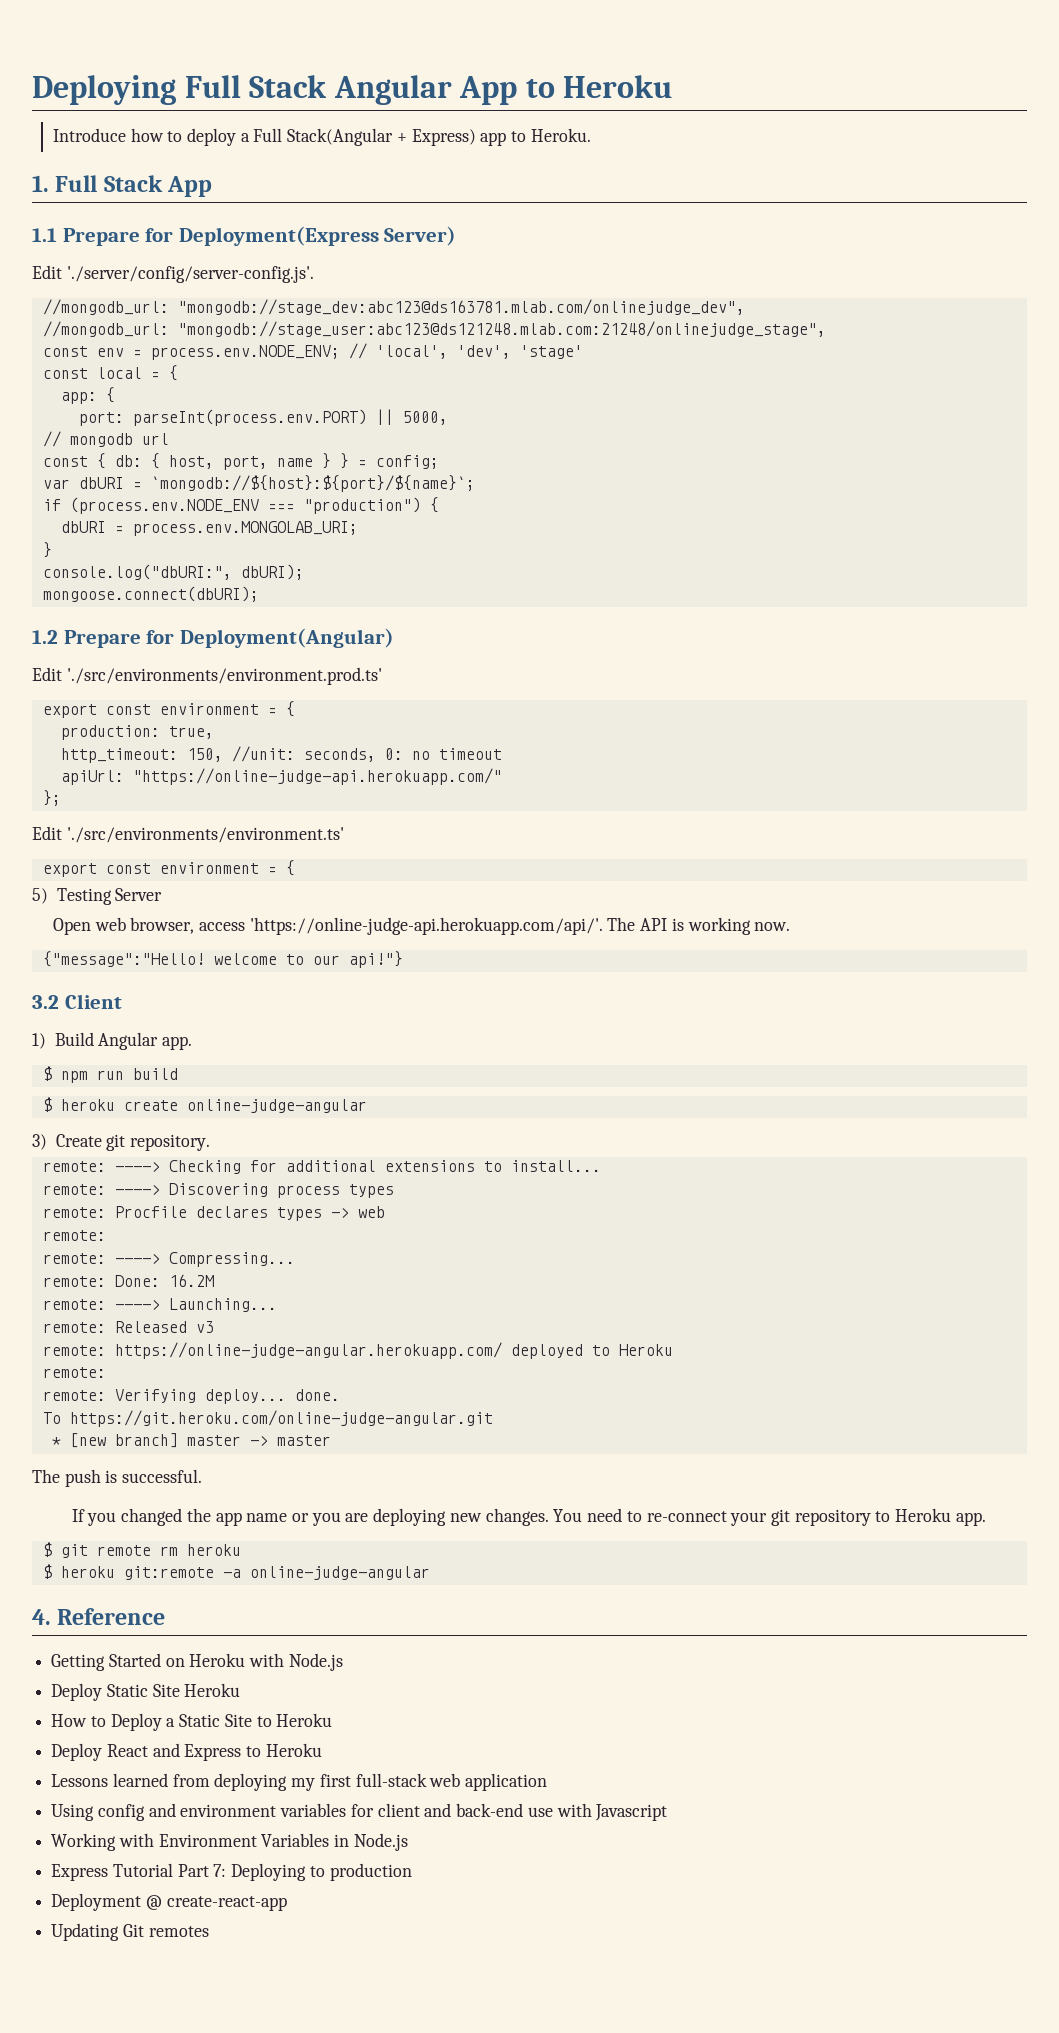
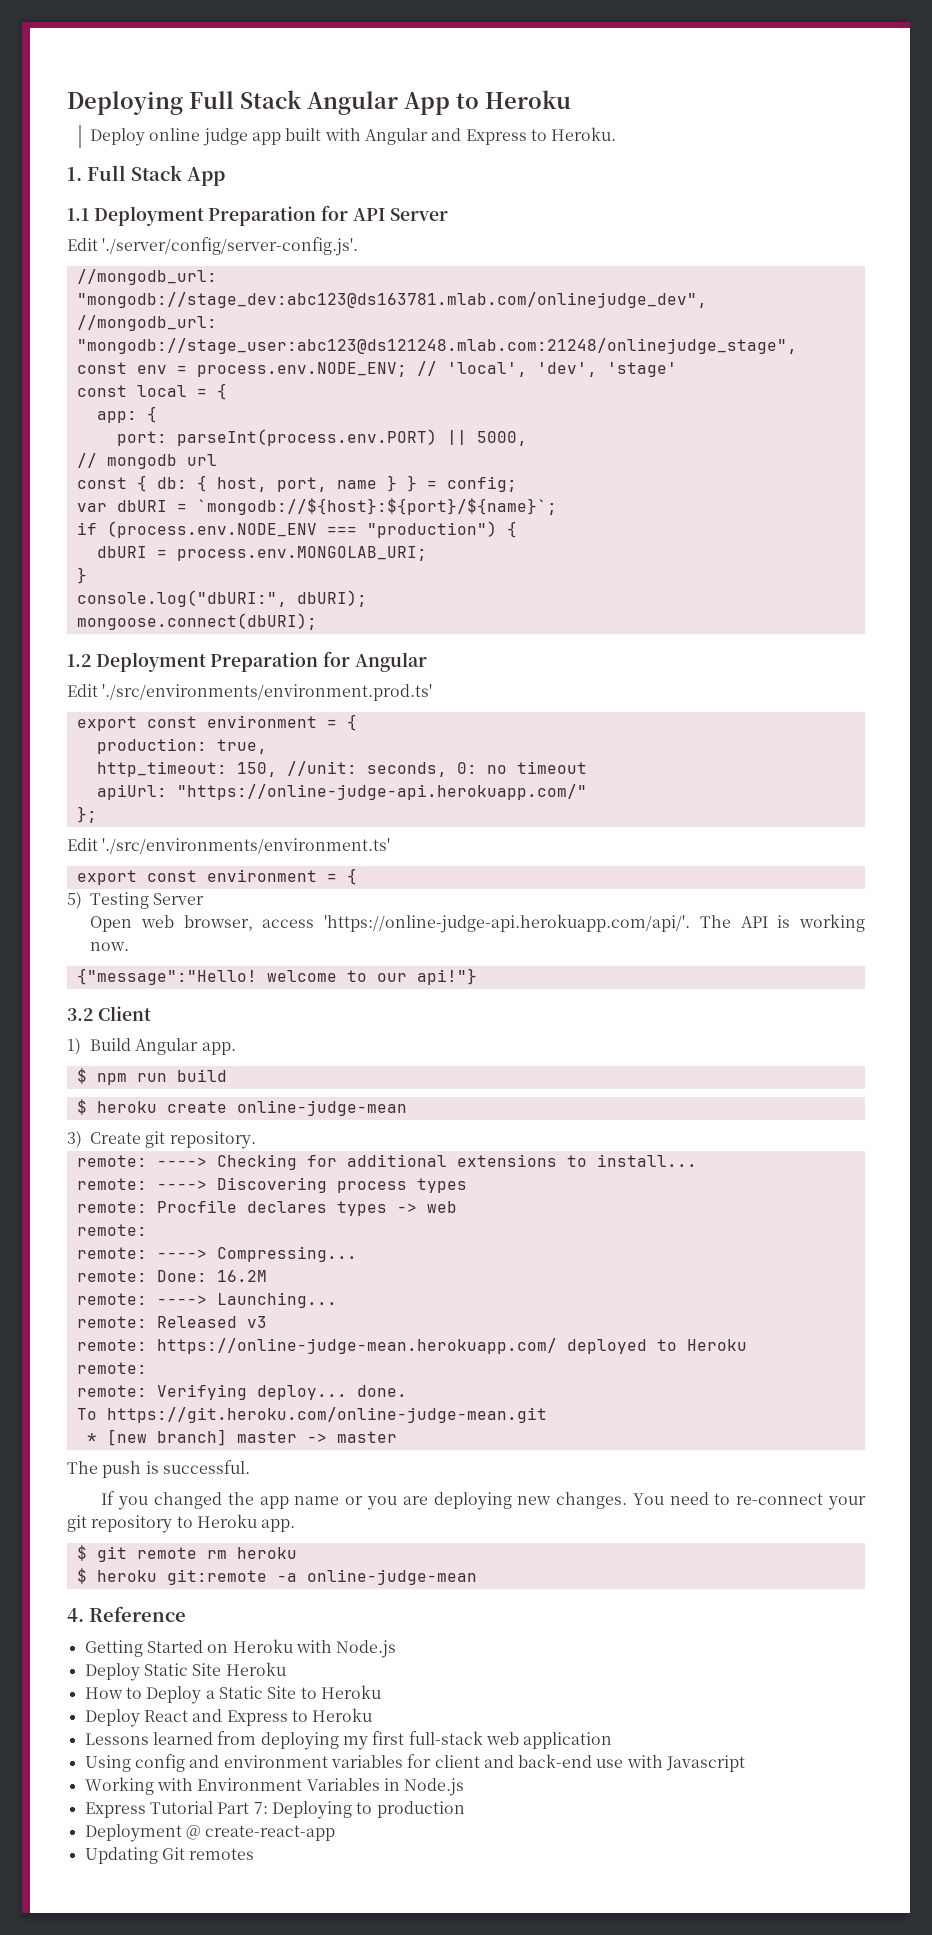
- Introduce how to deploy a Full Stack(Angular + Express) app to Heroku.
+ Deploy online judge app built with Angular and Express to Heroku.
- 1.1 Prepare for Deployment(Express Server)
+ 1.1 Deployment Preparation for API Server
- 1.2 Prepare for Deployment(Angular)
+ 1.2 Deployment Preparation for Angular
- $ heroku create online-judge-angular
+ $ heroku create online-judge-mean
- remote: https://online-judge-angular.herokuapp.com/ deployed to Heroku
+ remote: https://online-judge-mean.herokuapp.com/ deployed to Heroku
- To https://git.heroku.com/online-judge-angular.git
+ To https://git.heroku.com/online-judge-mean.git
- $ heroku git:remote -a online-judge-angular
+ $ heroku git:remote -a online-judge-mean

